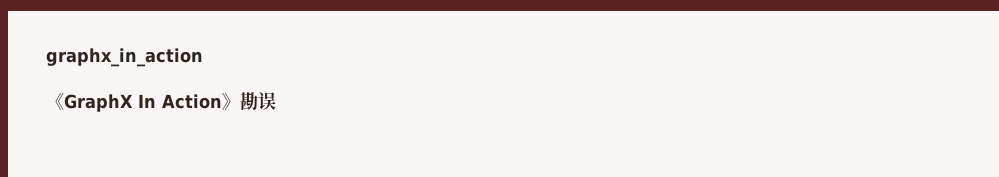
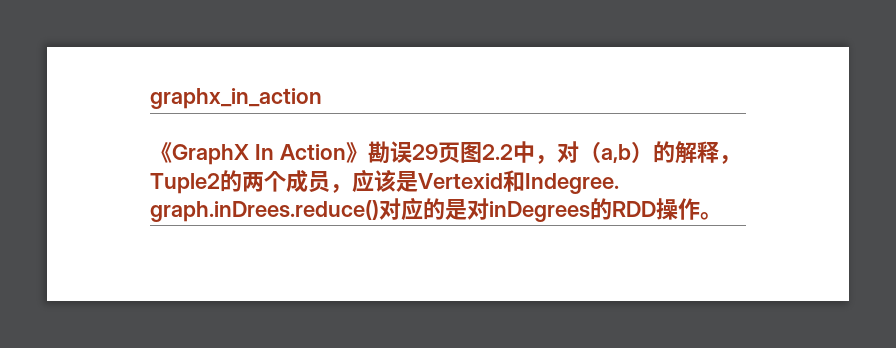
- 《GraphX In Action》勘误
+ 《GraphX In Action》勘误29页图2.2中，对（a,b）的解释，Tuple2的两个成员，应该是Vertexid和Indegree. graph.inDrees.reduce()对应的是对inDegrees的RDD操作。

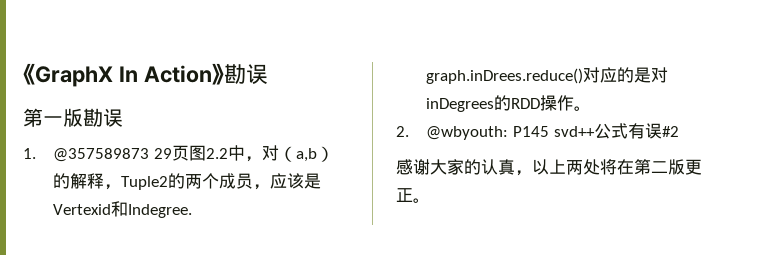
- graphx_in_action
- 《GraphX In Action》勘误29页图2.2中，对（a,b）的解释，Tuple2的两个成员，应该是Vertexid和Indegree. graph.inDrees.reduce()对应的是对inDegrees的RDD操作。
+ 《GraphX In Action》勘误
+ 第一版勘误
+ 1. @357589873 29页图2.2中，对（a,b）的解释，Tuple2的两个成员，应该是Vertexid和Indegree. graph.inDrees.reduce()对应的是对inDegrees的RDD操作。
+ 2. @wbyouth: P145 svd++公式有误#2
+ 感谢大家的认真，以上两处将在第二版更正。

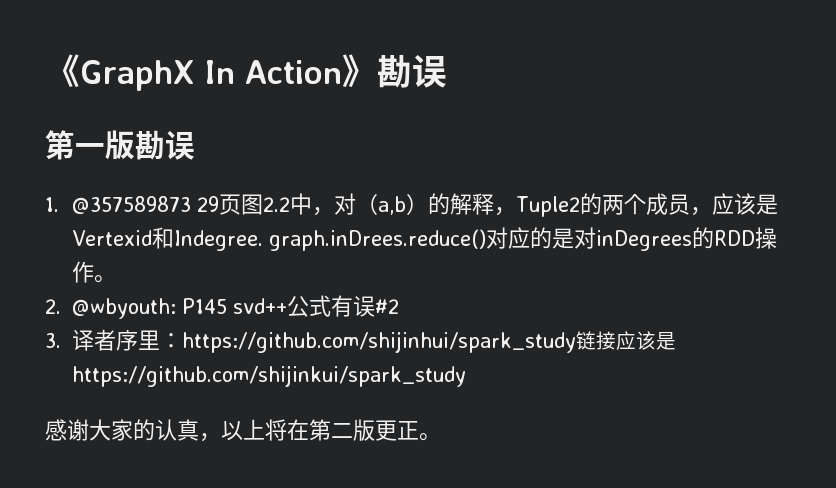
+ 3.译者序里：https://github.com/shijinhui/spark_study链接应该是https://github.com/shijinkui/spark_study
- 感谢大家的认真，以上两处将在第二版更正。
+ 感谢大家的认真，以上将在第二版更正。

